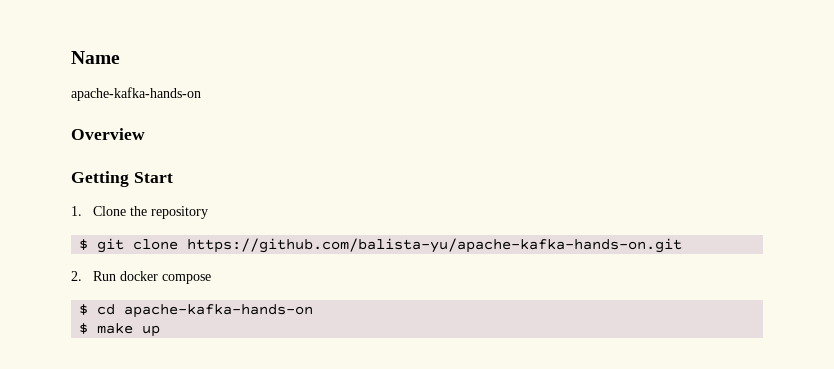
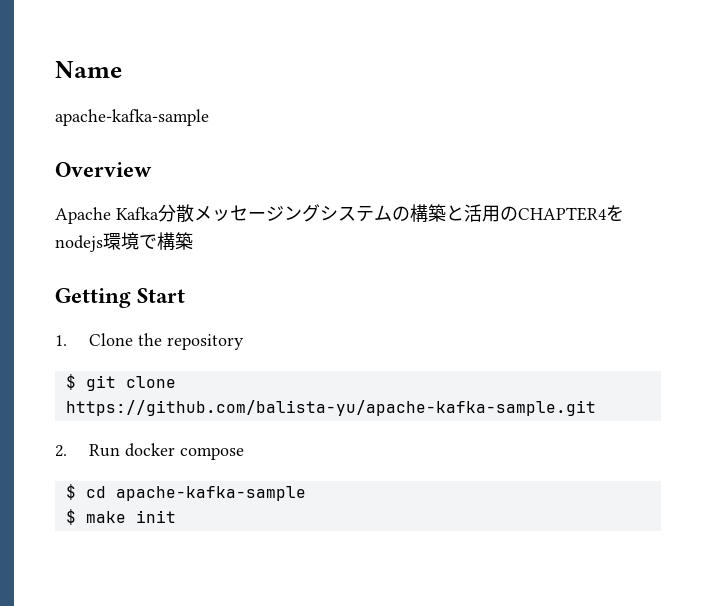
  Name
- apache-kafka-hands-on
+ apache-kafka-sample
+ Apache Kafka分散メッセージングシステムの構築と活用のCHAPTER4をnodejs環境で構築
- $ git clone https://github.com/balista-yu/apache-kafka-hands-on.git
+ $ git clone https://github.com/balista-yu/apache-kafka-sample.git
- $ cd apache-kafka-hands-on
+ $ cd apache-kafka-sample
- $ make up
+ $ make init

